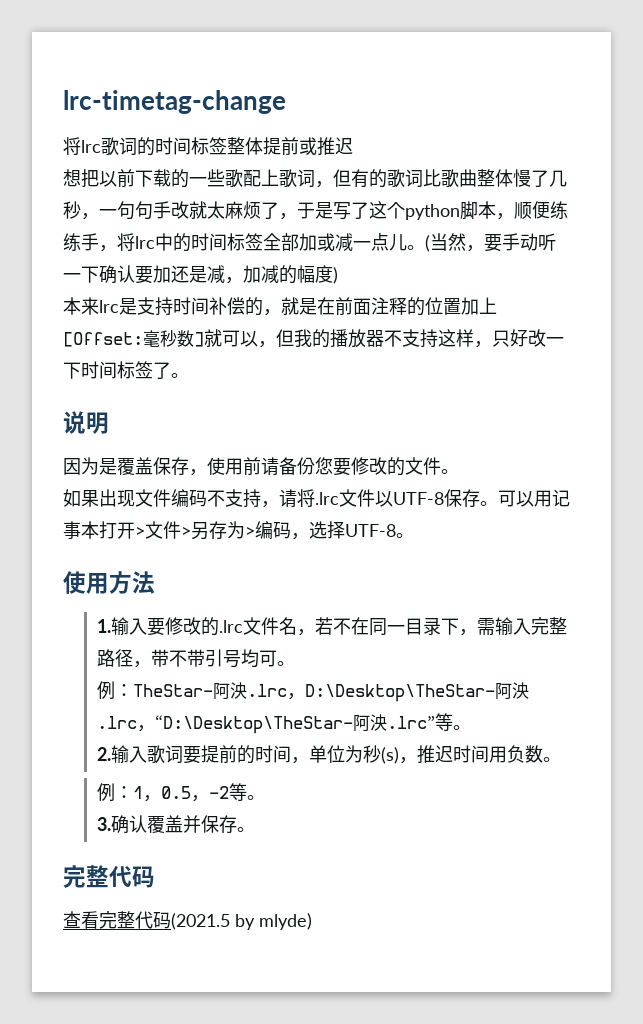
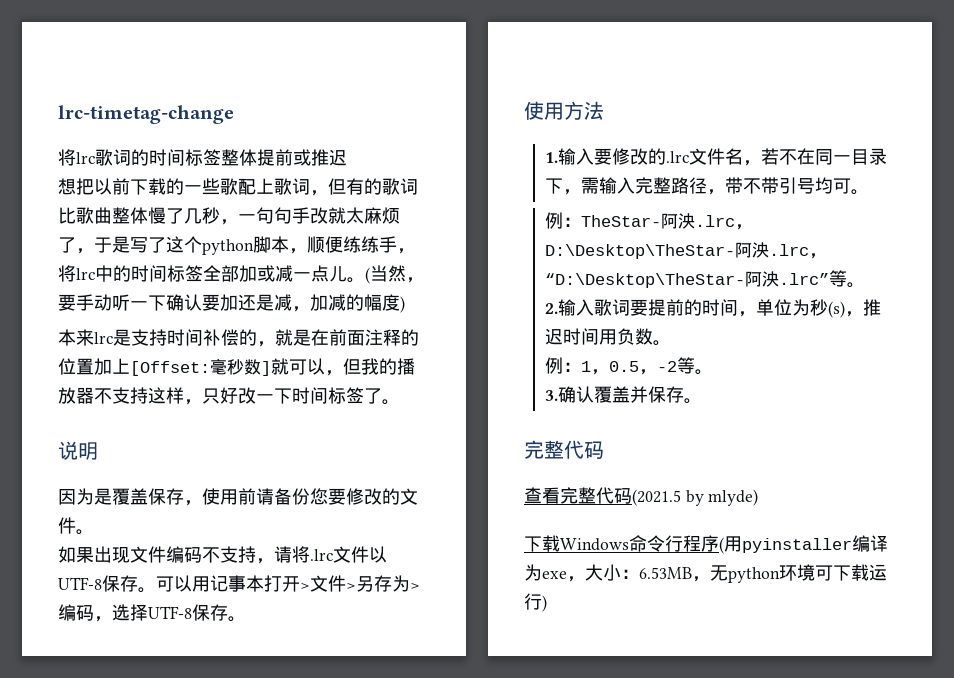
- 可以用记事本打开>文件>另存为>编码，选择UTF-8。
+ 可以用记事本打开>文件>另存为>编码，选择UTF-8保存。
+ 下载Windows命令行程序(用pyinstaller编译为exe，大小：6.53MB，无python环境可下载运行)

